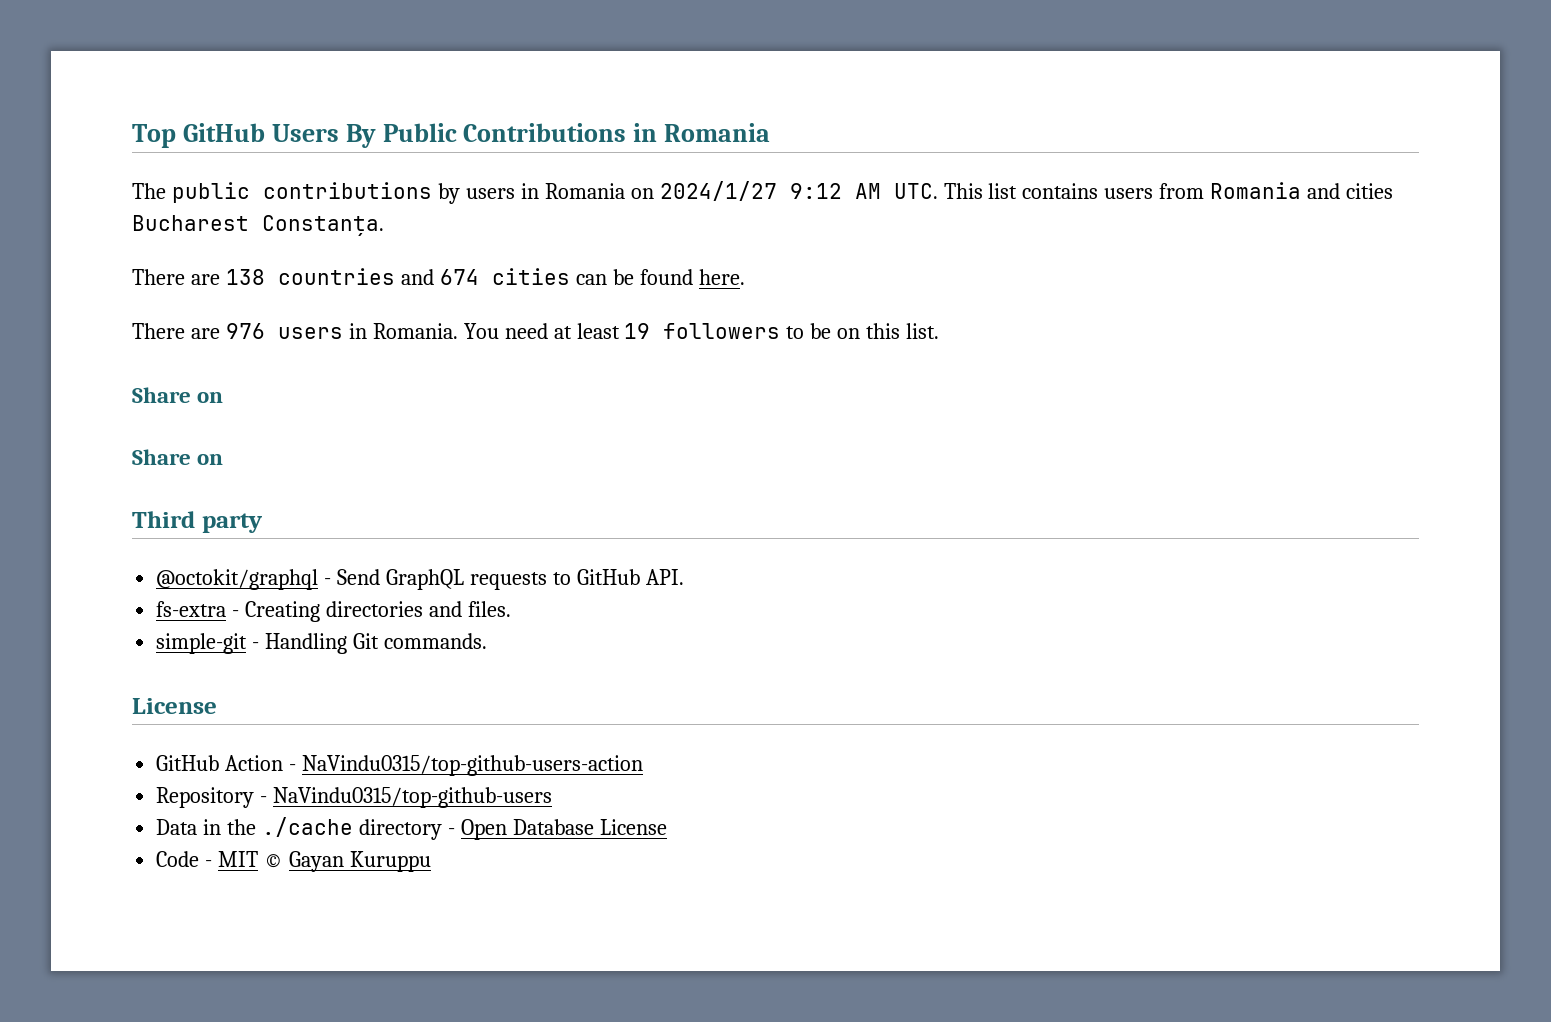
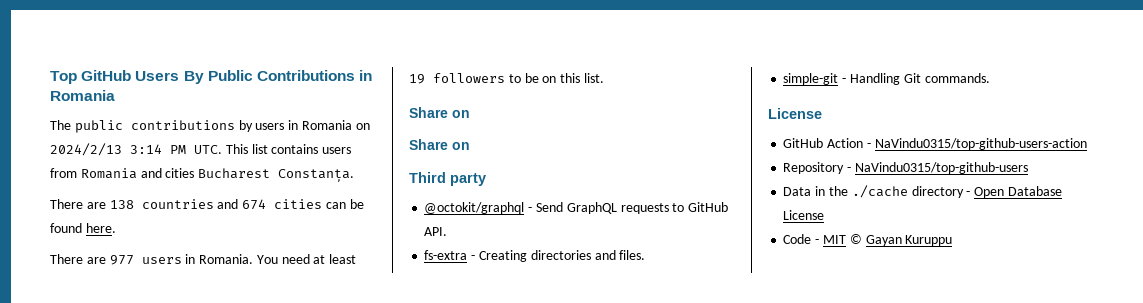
- The public contributions by users in Romania on 2024/1/27 9:12 AM UTC. This list contains users from Romania and cities Bucharest Constanța.
+ The public contributions by users in Romania on 2024/2/13 3:14 PM UTC. This list contains users from Romania and cities Bucharest Constanța.
- There are 976 users in Romania.
+ There are 977 users in Romania.

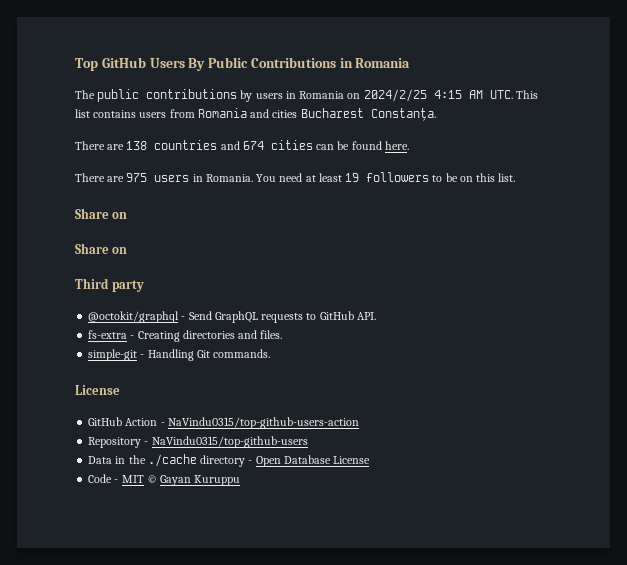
- The public contributions by users in Romania on 2024/2/13 3:14 PM UTC. This list contains users from Romania and cities Bucharest Constanța.
+ The public contributions by users in Romania on 2024/2/25 4:15 AM UTC. This list contains users from Romania and cities Bucharest Constanța.
- There are 977 users in Romania.
+ There are 975 users in Romania.

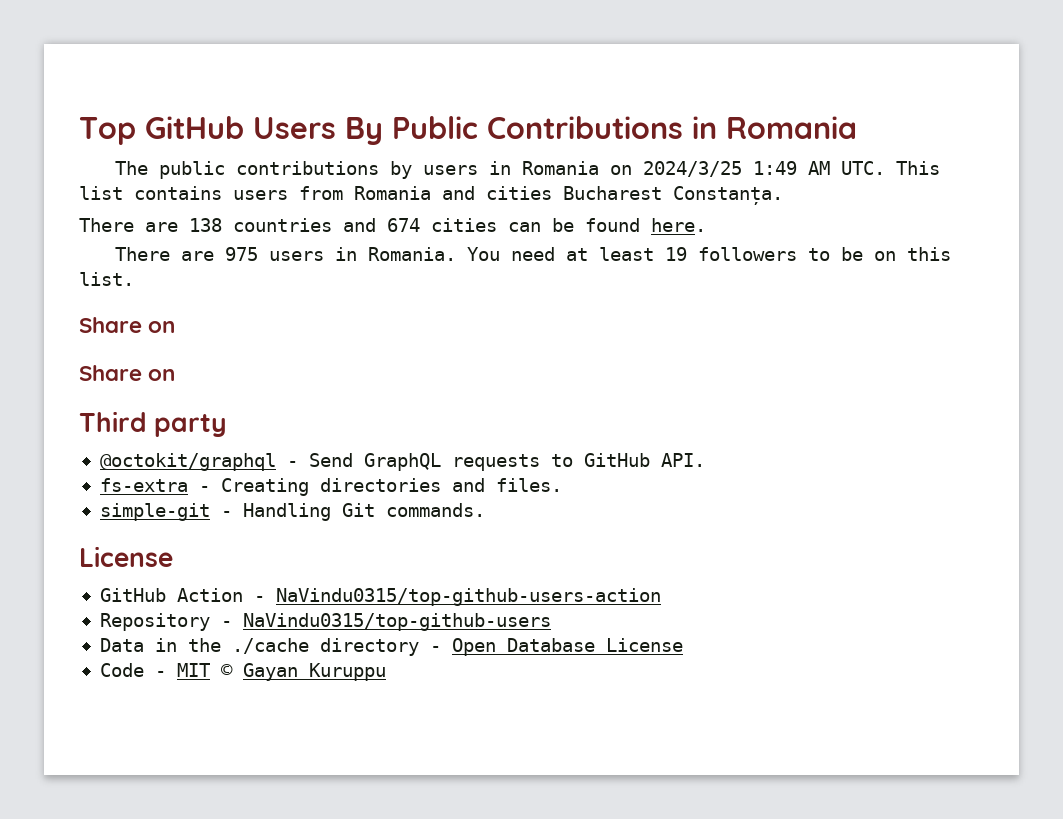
- The public contributions by users in Romania on 2024/2/25 4:15 AM UTC. This list contains users from Romania and cities Bucharest Constanța.
+ The public contributions by users in Romania on 2024/3/25 1:49 AM UTC. This list contains users from Romania and cities Bucharest Constanța.

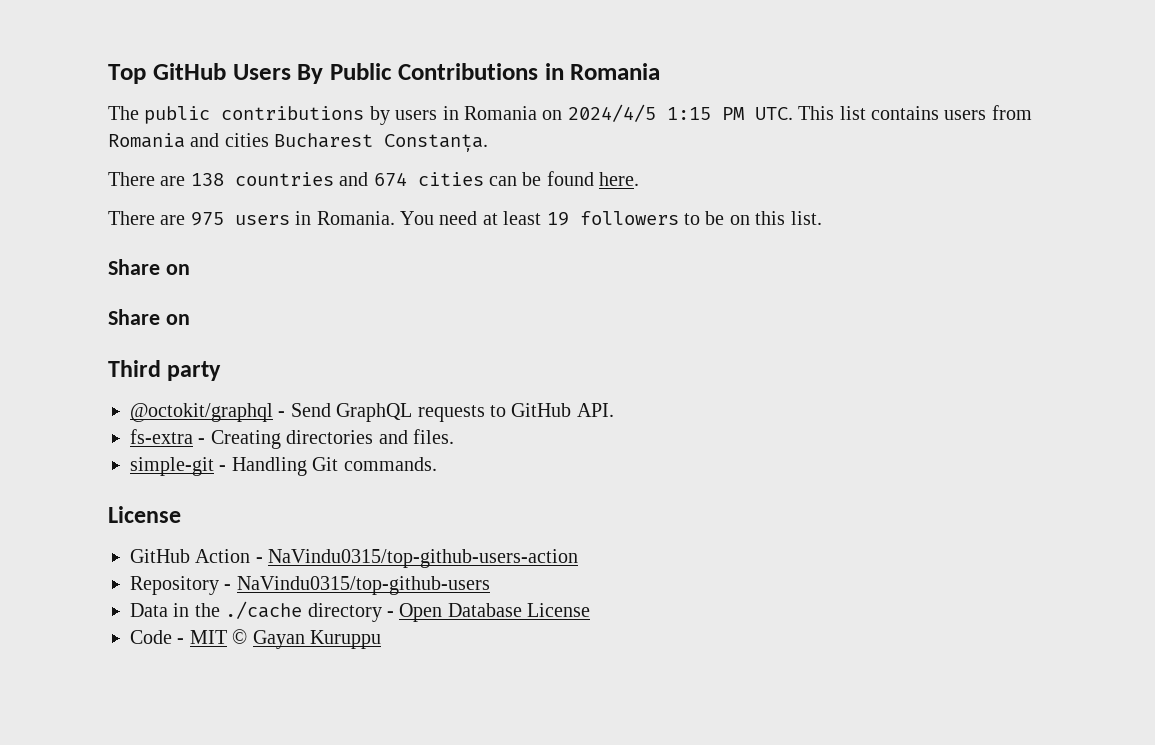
- The public contributions by users in Romania on 2024/3/25 1:49 AM UTC. This list contains users from Romania and cities Bucharest Constanța.
+ The public contributions by users in Romania on 2024/4/5 1:15 PM UTC. This list contains users from Romania and cities Bucharest Constanța.

